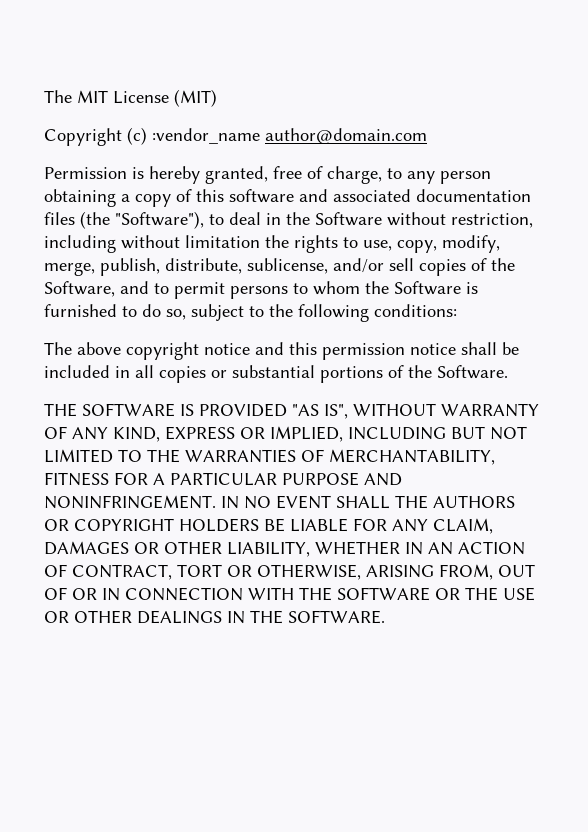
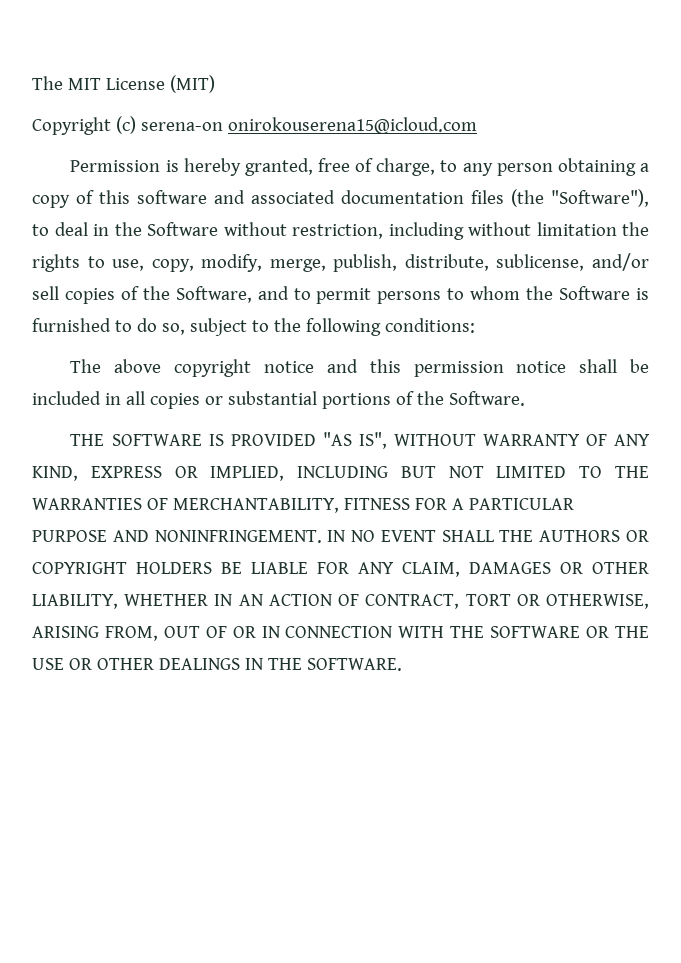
- Copyright (c) :vendor_name author@domain.com
+ Copyright (c) serena-on onirokouserena15@icloud.com

